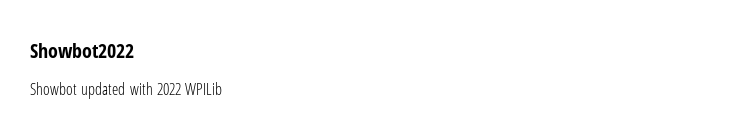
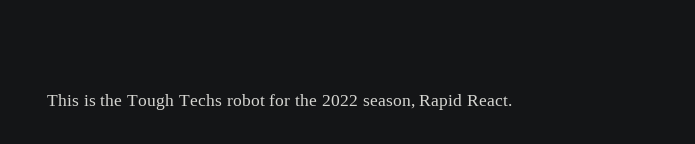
- Showbot2022
- Showbot updated with 2022 WPILib
+ This is the Tough Techs robot for the 2022 season, Rapid React.

